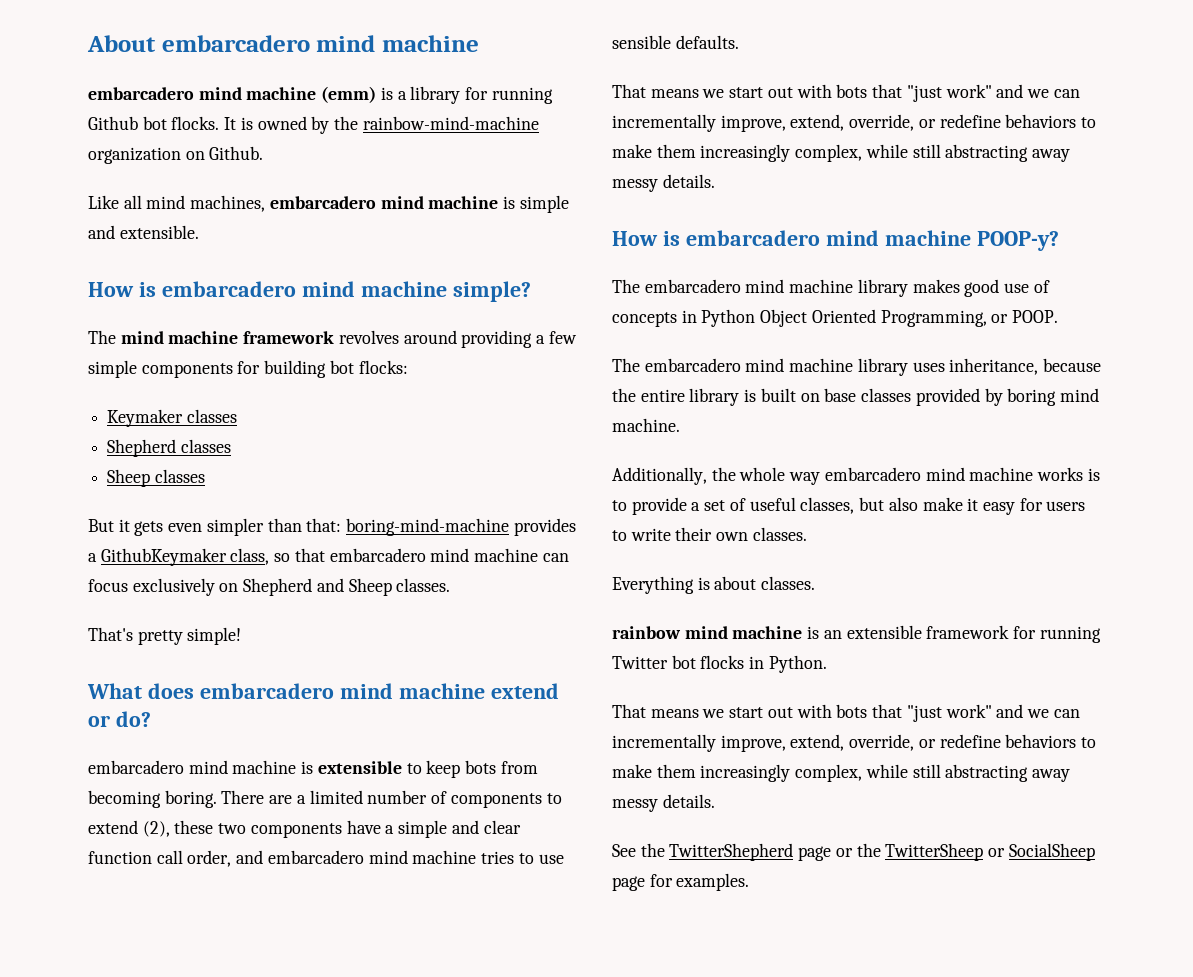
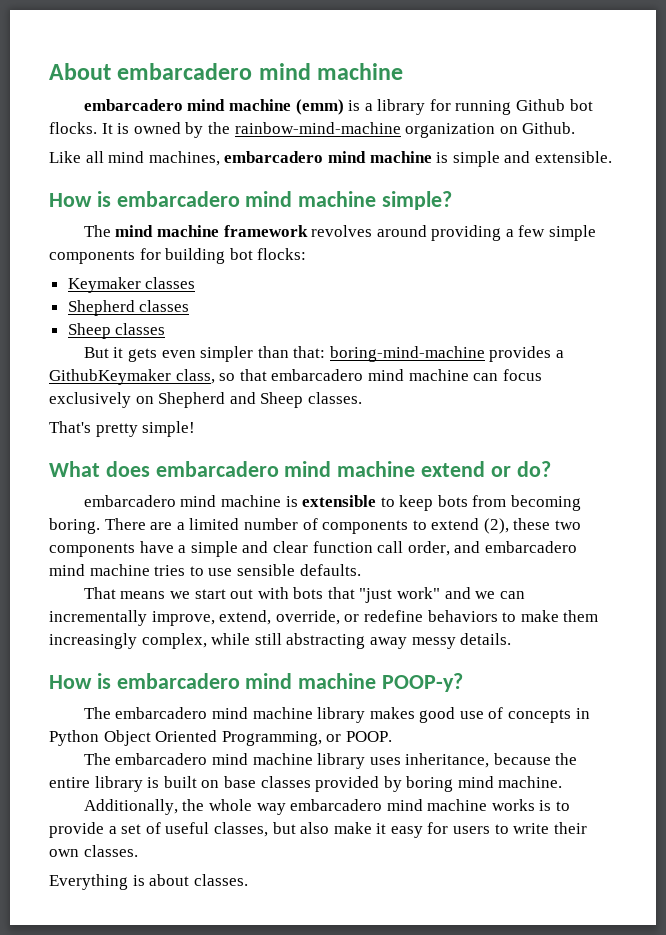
- rainbow mind machine is an extensible framework for running Twitter bot flocks in Python.
- That means we start out with bots that "just work" and we can incrementally improve, extend, override, or redefine behaviors to make them increasingly complex, while still abstracting away messy details.
- See the TwitterShepherd page or the TwitterSheep or SocialSheep page for examples.

